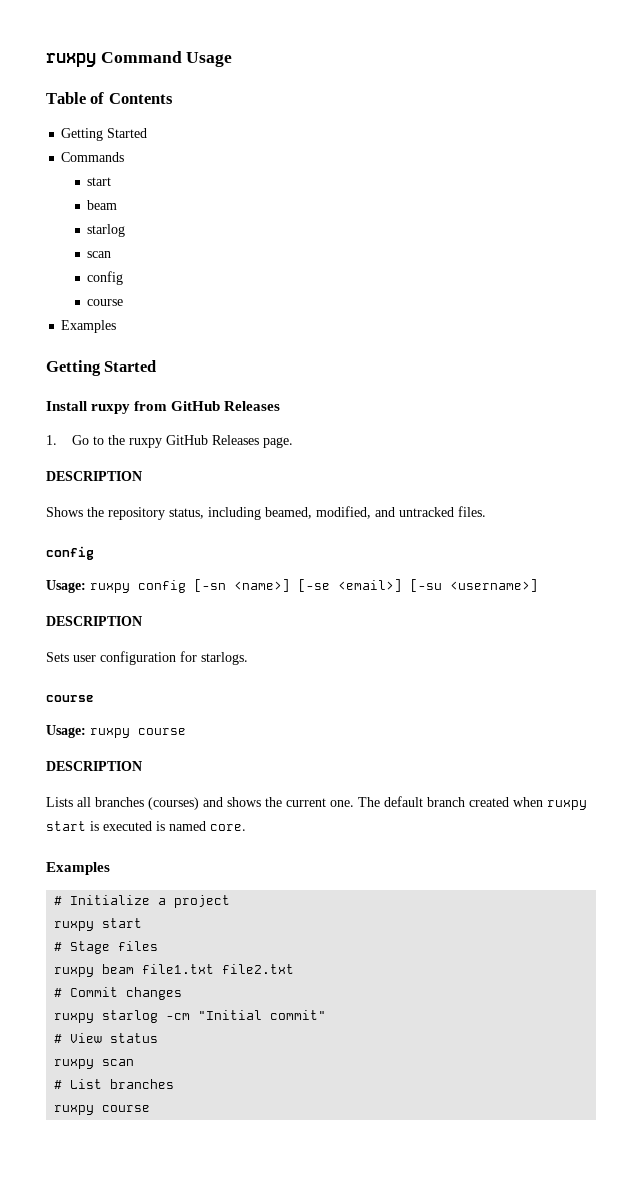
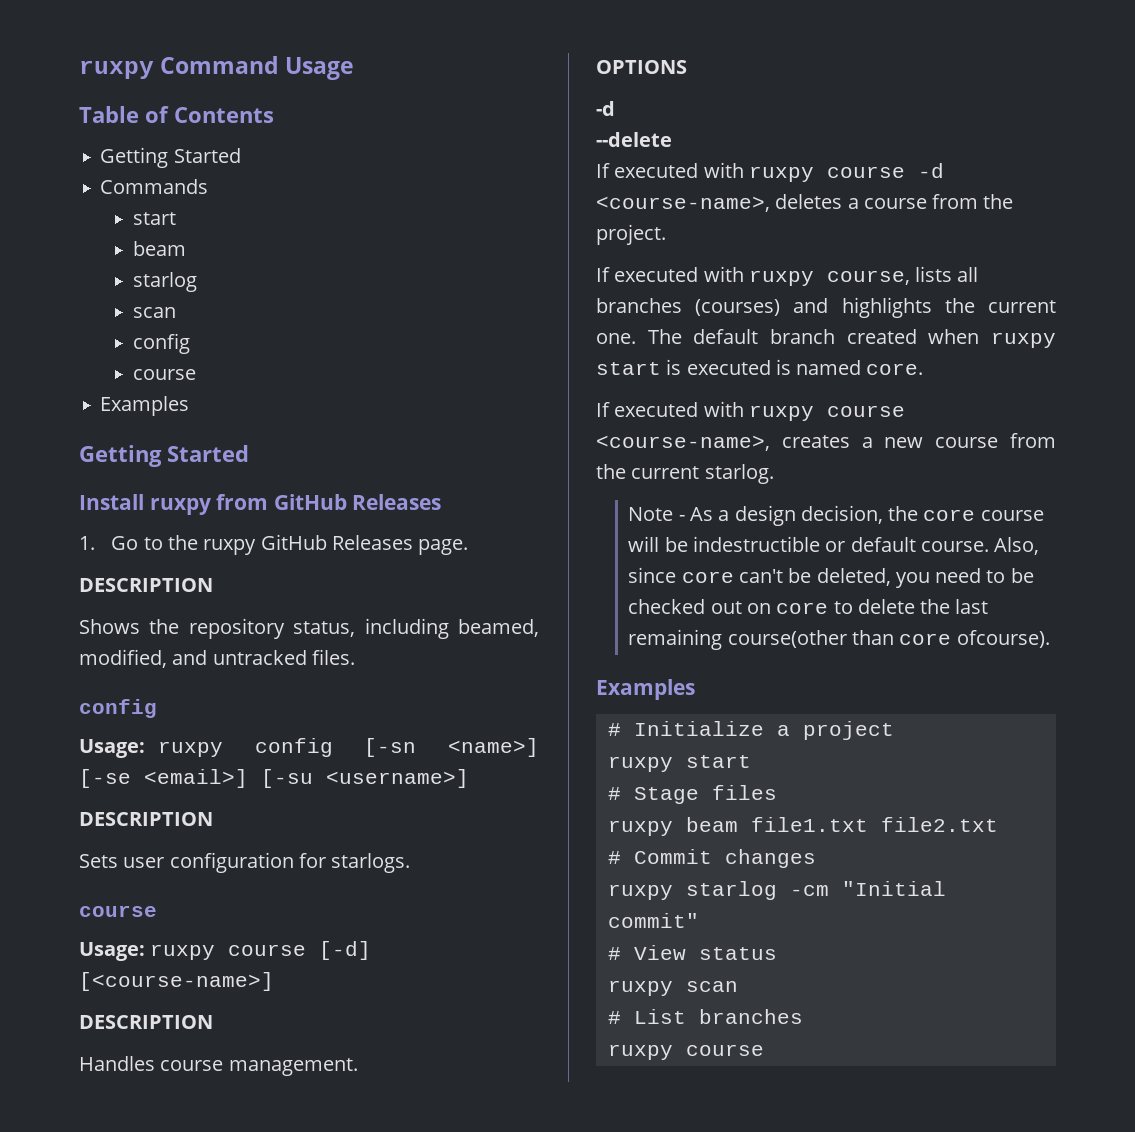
- Usage: ruxpy course
+ Usage: ruxpy course [-d] [<course-name>]
  DESCRIPTION
- Lists all branches (courses) and shows the current one.
+ Handles course management.
+ OPTIONS
+ -d
+ --delete
+ If executed with ruxpy course -d <course-name>, deletes a course from the project.
+ If executed with ruxpy course, lists all branches (courses) and highlights the current one.
+ If executed with ruxpy course <course-name>, creates a new course from the current starlog.
+ Note - As a design decision, the core course will be indestructible or default course. Also, since core can't be deleted, you need to be checked out on core to delete the last remaining course(other than core ofcourse).

